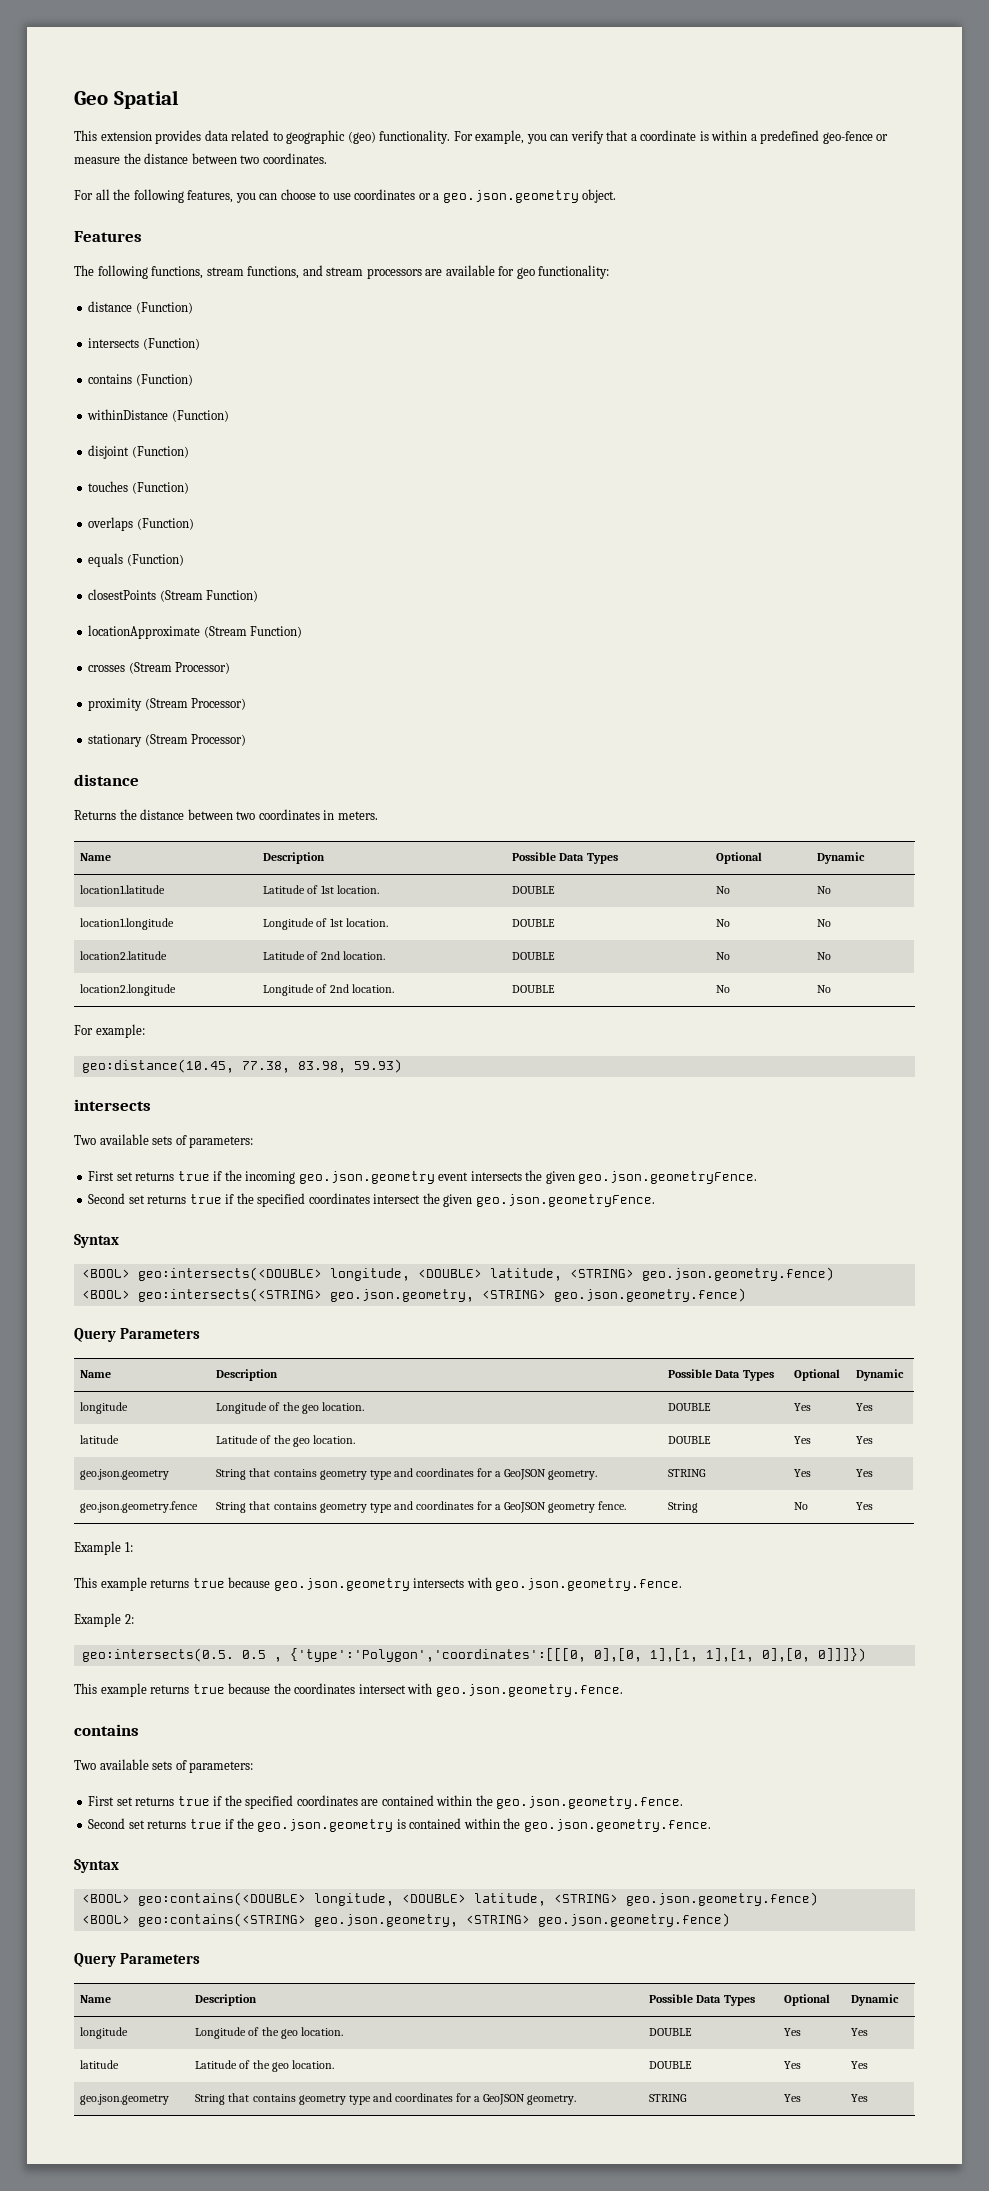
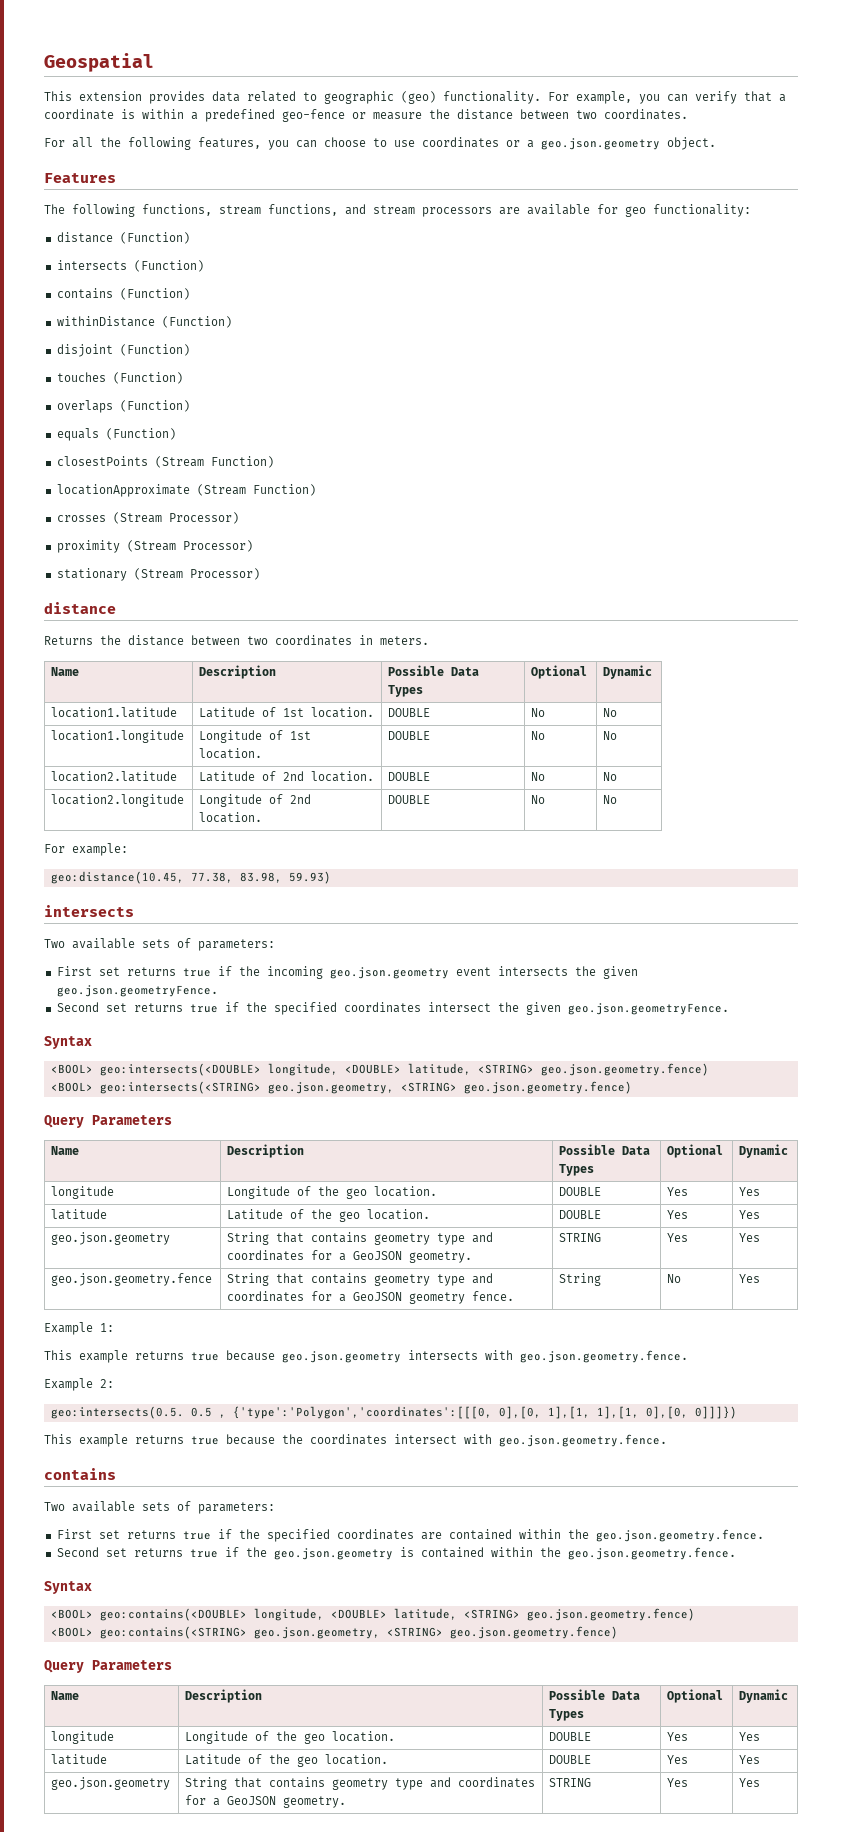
- Geo Spatial
+ Geospatial

